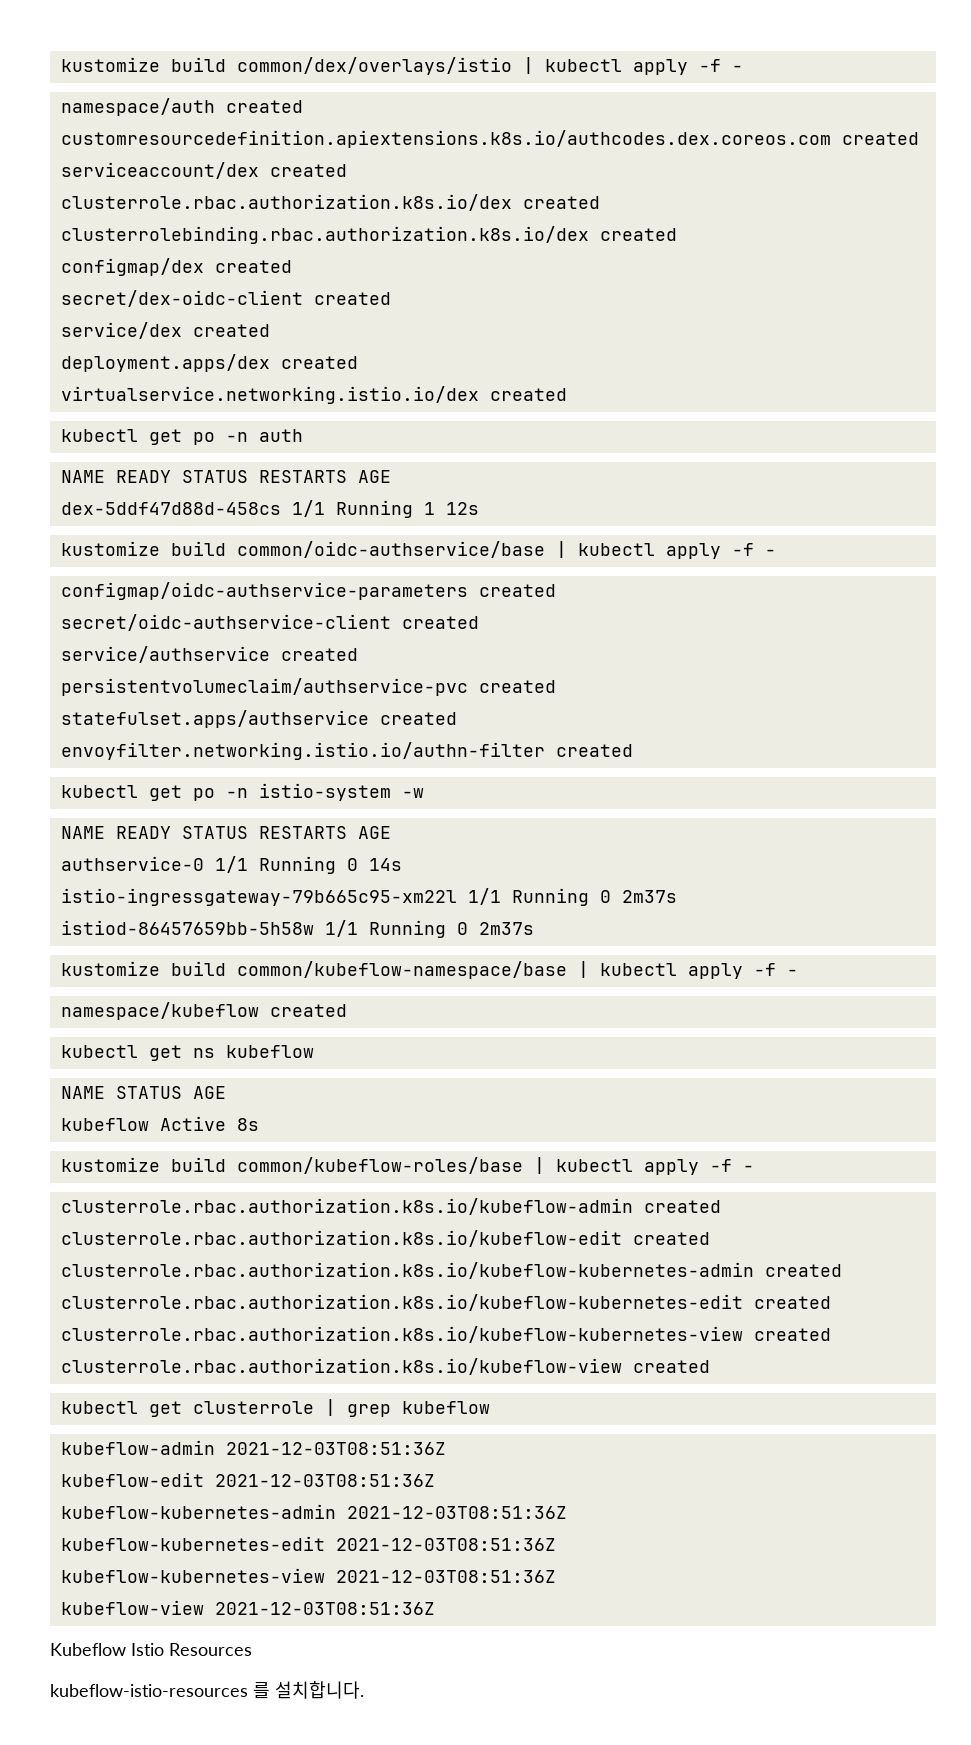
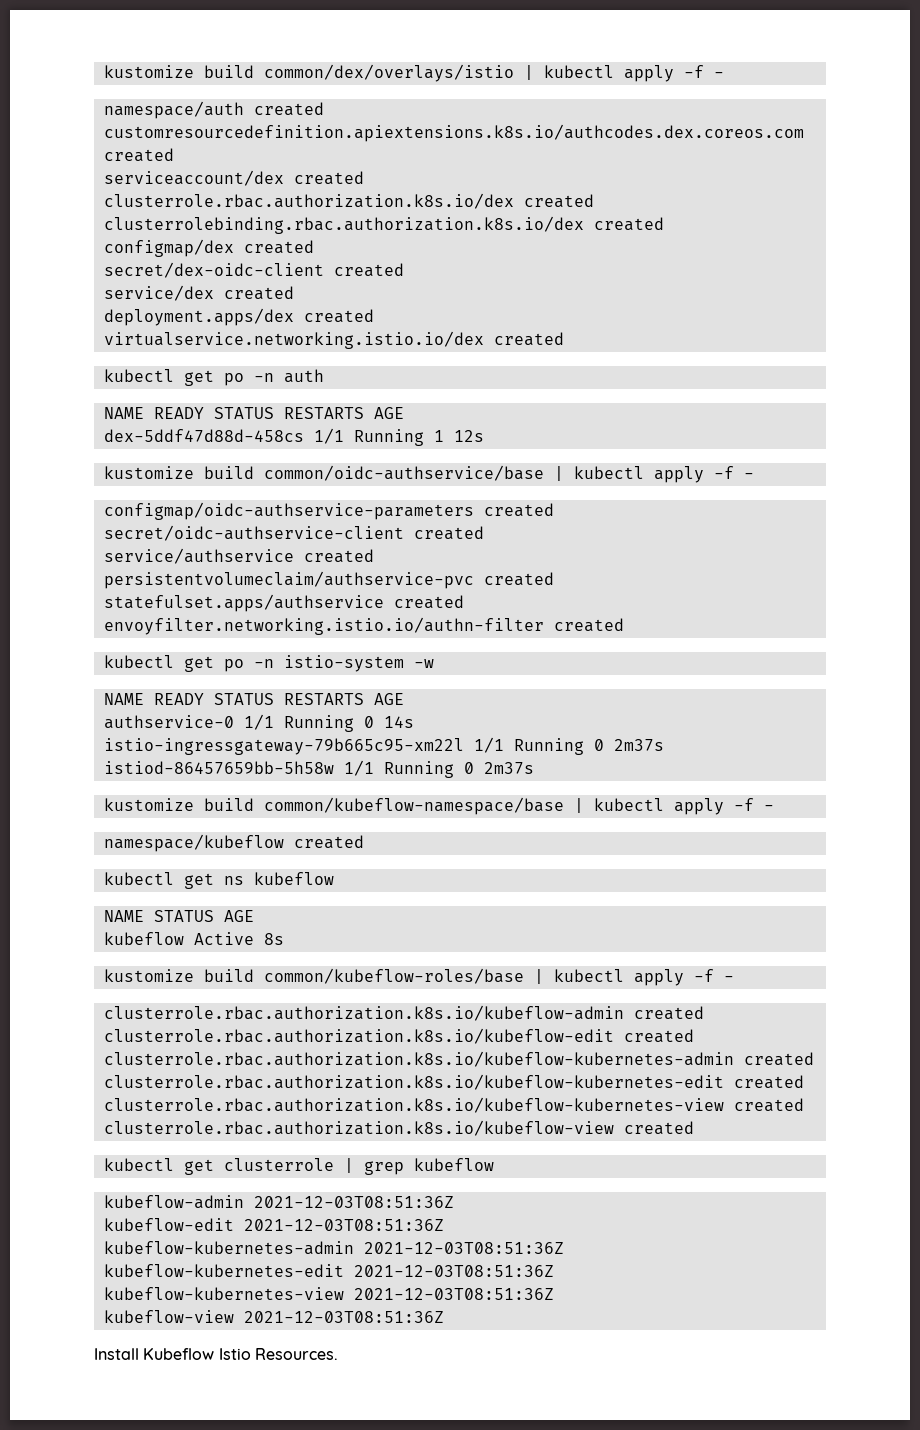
- Kubeflow Istio Resources
- kubeflow-istio-resources 를 설치합니다.
+ Install Kubeflow Istio Resources.

